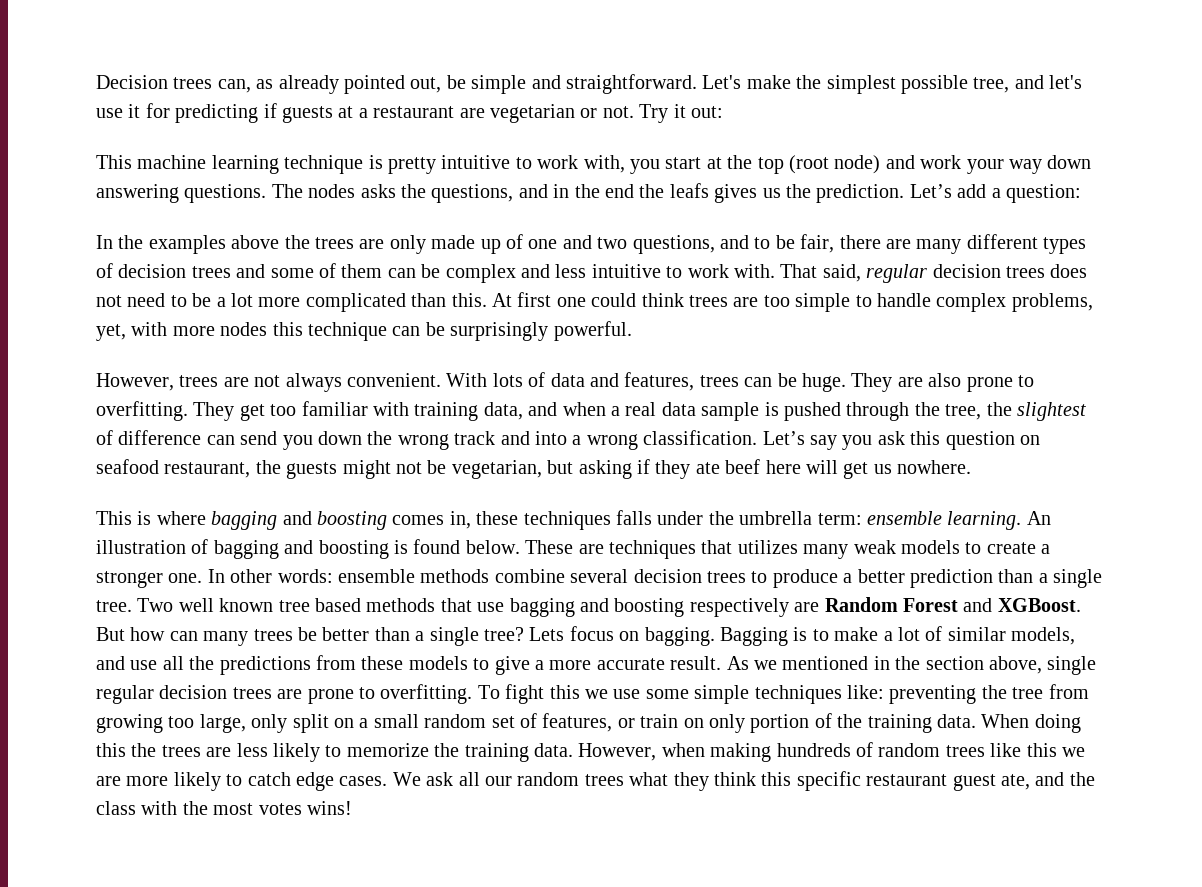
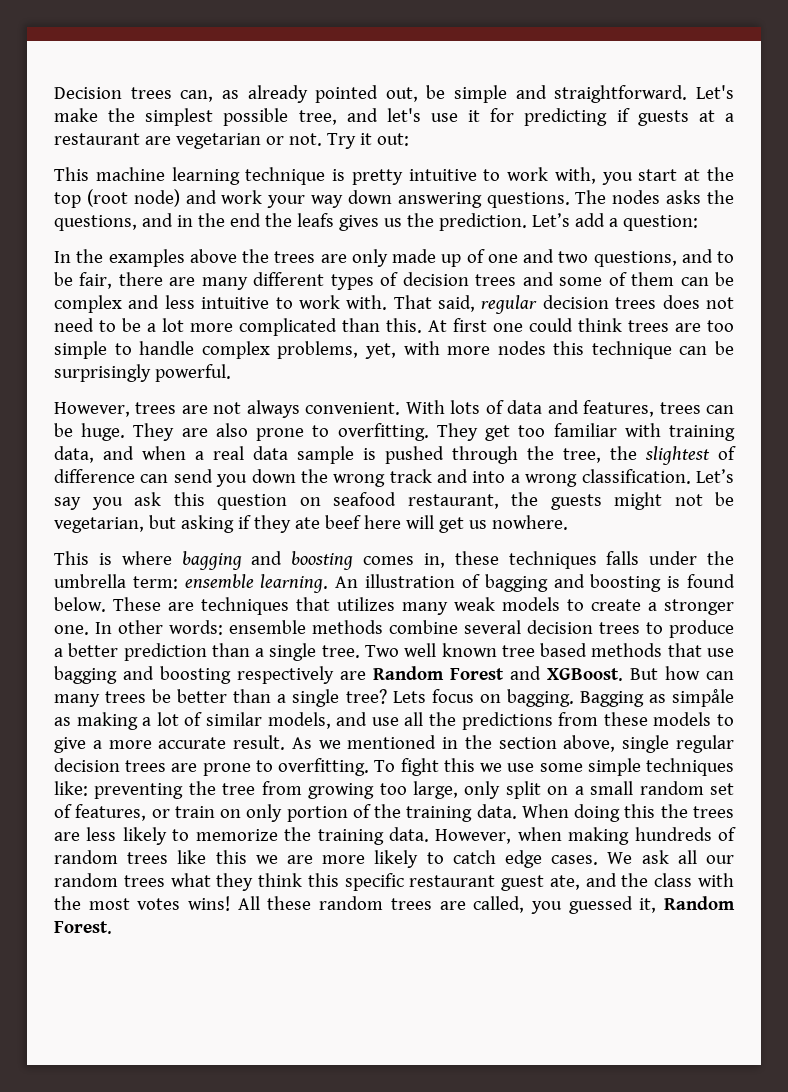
- Bagging is to make a lot of similar models, and use all the predictions from these models to give a more accurate result.
+ Bagging as simpåle as making a lot of similar models, and use all the predictions from these models to give a more accurate result.
+ All these random trees are called, you guessed it, Random Forest.

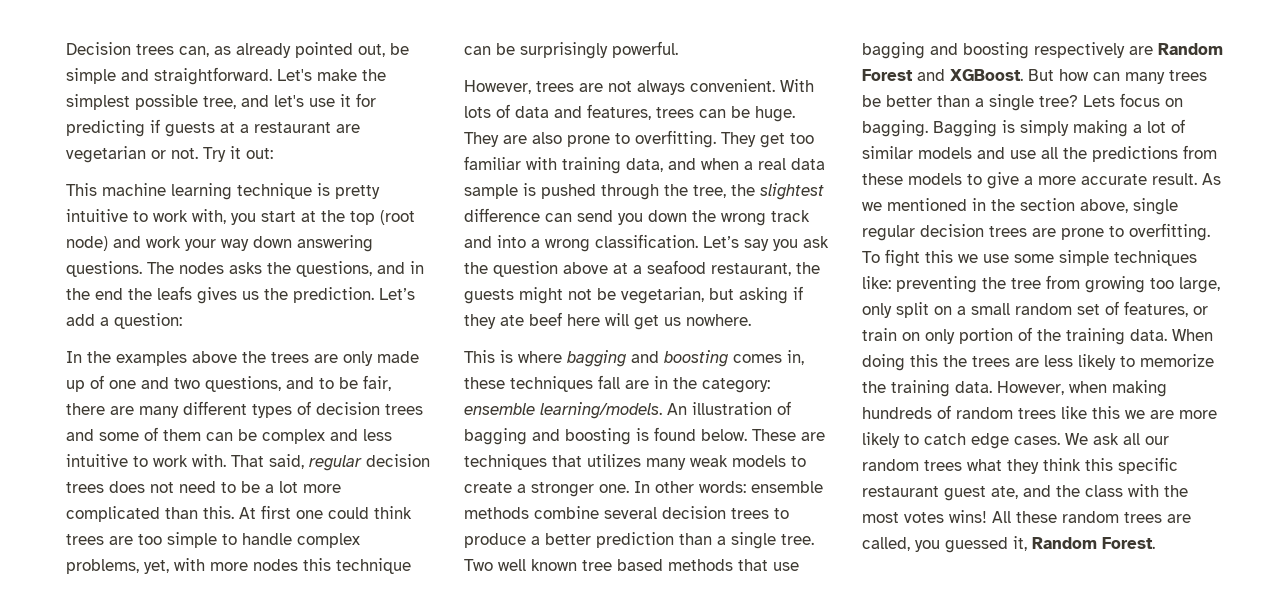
- They get too familiar with training data, and when a real data sample is pushed through the tree, the slightest of difference can send you down the wrong track and into a wrong classification.
+ They get too familiar with training data, and when a real data sample is pushed through the tree, the slightest difference can send you down the wrong track and into a wrong classification.
- Let’s say you ask this question on seafood restaurant, the guests might not be vegetarian, but asking if they ate beef here will get us nowhere.
+ Let’s say you ask the question above at a seafood restaurant, the guests might not be vegetarian, but asking if they ate beef here will get us nowhere.
- This is where bagging and boosting comes in, these techniques falls under the umbrella term: ensemble learning.
+ This is where bagging and boosting comes in, these techniques fall are in the category: ensemble learning/models.
- Bagging as simpåle as making a lot of similar models, and use all the predictions from these models to give a more accurate result.
+ Bagging is simply making a lot of similar models and use all the predictions from these models to give a more accurate result.

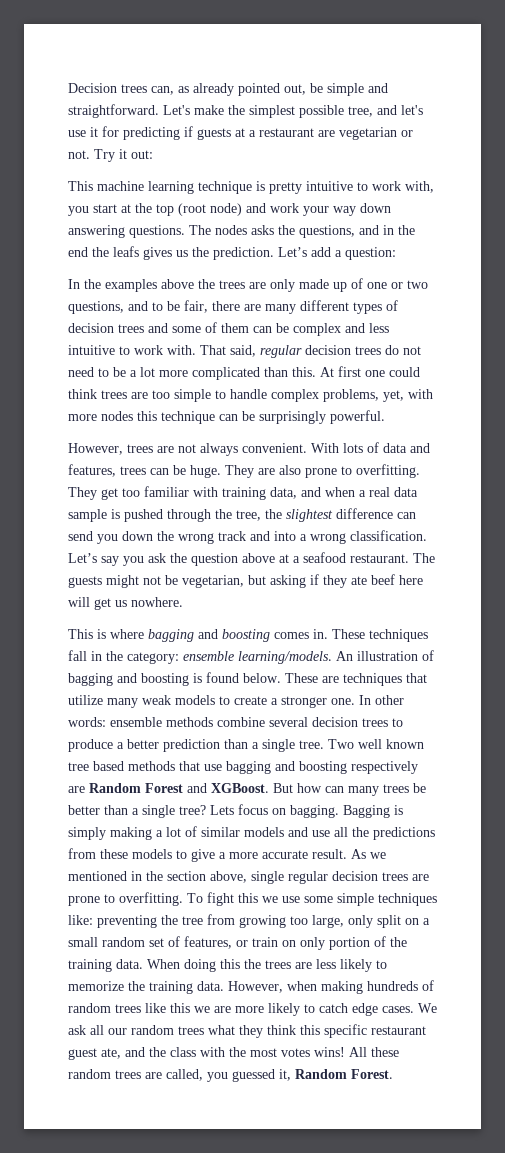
- In the examples above the trees are only made up of one and two questions, and to be fair, there are many different types of decision trees and some of them can be complex and less intuitive to work with.
+ In the examples above the trees are only made up of one or two questions, and to be fair, there are many different types of decision trees and some of them can be complex and less intuitive to work with.
- That said, regular decision trees does not need to be a lot more complicated than this.
+ That said, regular decision trees do not need to be a lot more complicated than this.
- Let’s say you ask the question above at a seafood restaurant, the guests might not be vegetarian, but asking if they ate beef here will get us nowhere.
+ Let’s say you ask the question above at a seafood restaurant. The guests might not be vegetarian, but asking if they ate beef here will get us nowhere.
- This is where bagging and boosting comes in, these techniques fall are in the category: ensemble learning/models.
+ This is where bagging and boosting comes in. These techniques fall in the category: ensemble learning/models.
- These are techniques that utilizes many weak models to create a stronger one.
+ These are techniques that utilize many weak models to create a stronger one.

